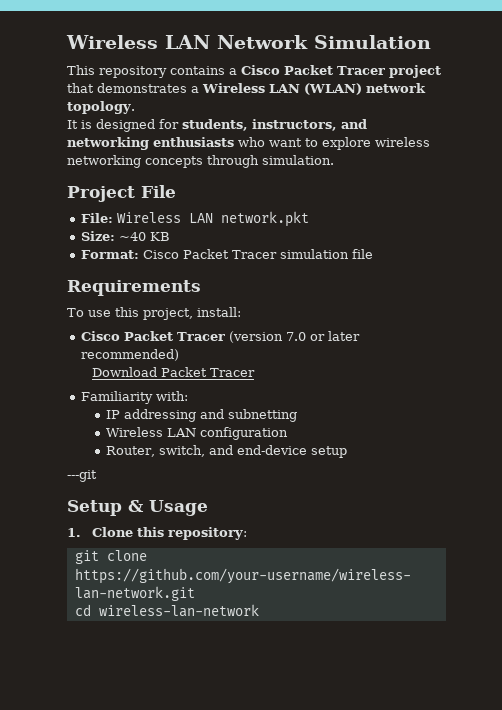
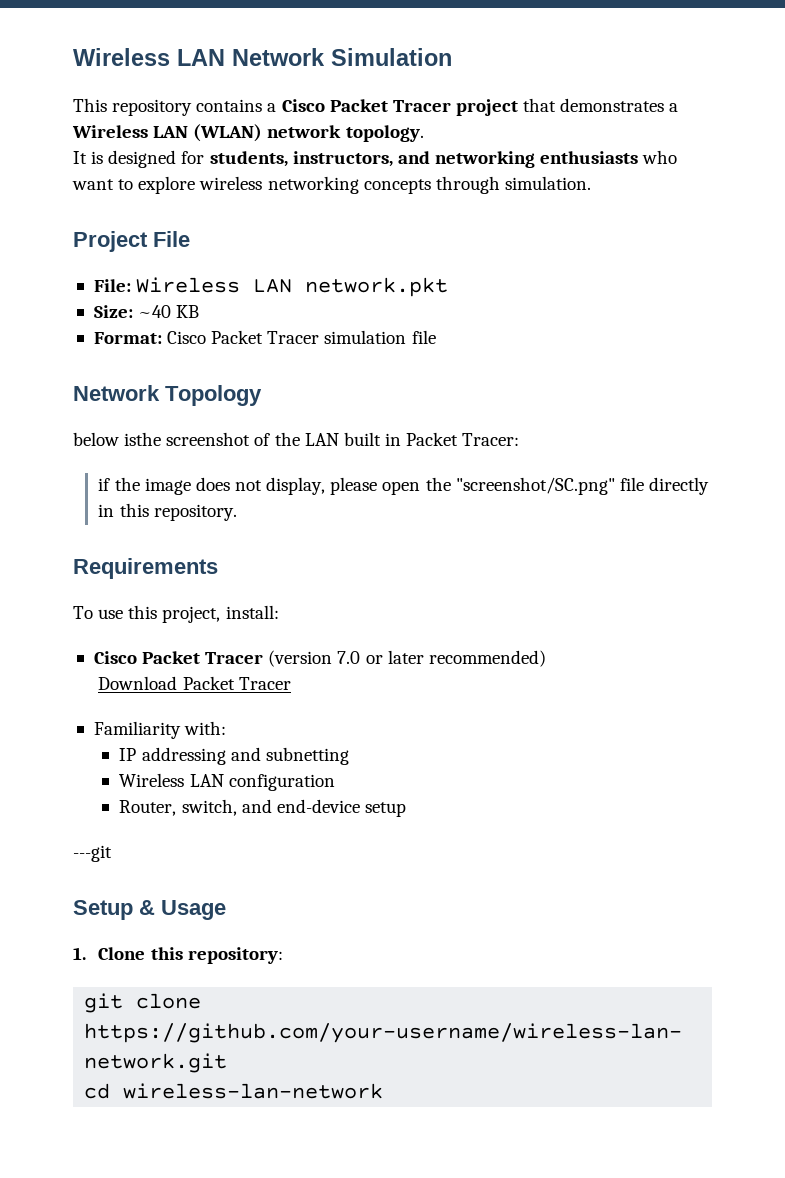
+ Network Topology
+ below isthe screenshot of the LAN built in Packet Tracer:
+ if the image does not display, please open the "screenshot/SC.png" file directly in this repository.

